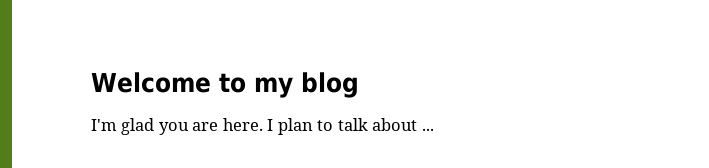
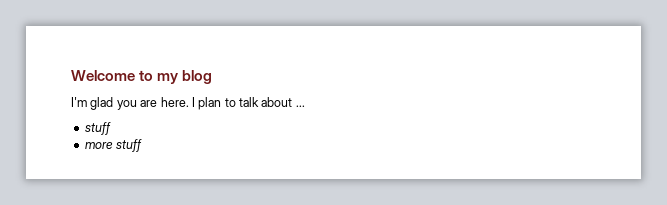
  I plan to talk about ...
+ stuff
+ more stuff

